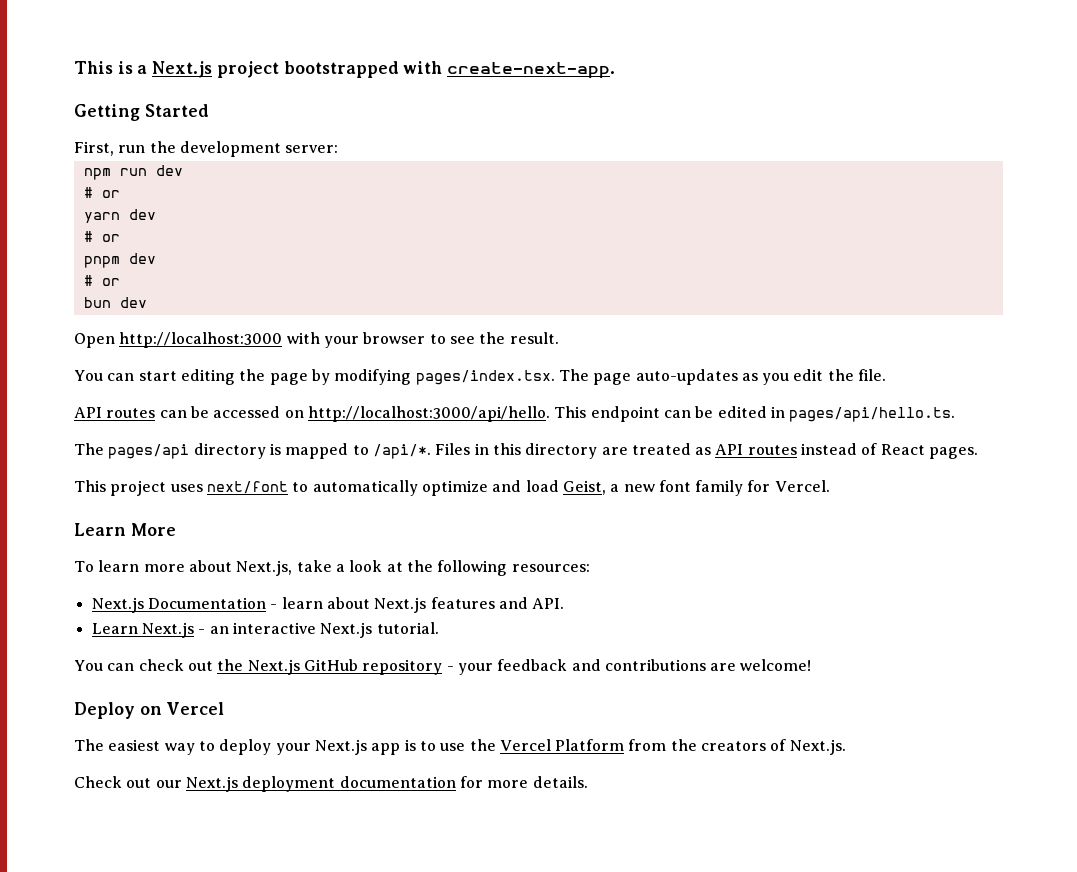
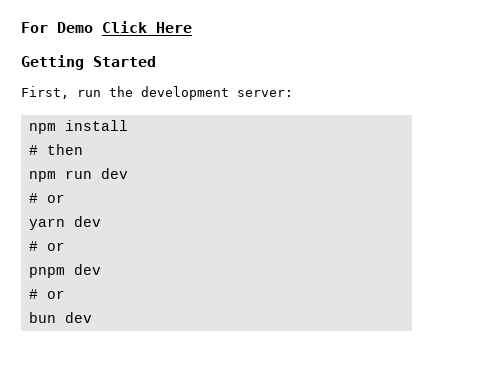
- This is a Next.js project bootstrapped with create-next-app.
+ For Demo Click Here
+ npm install
+ # then
- Open http://localhost:3000 with your browser to see the result.
- You can start editing the page by modifying pages/index.tsx. The page auto-updates as you edit the file.
- API routes can be accessed on http://localhost:3000/api/hello. This endpoint can be edited in pages/api/hello.ts.
- The pages/api directory is mapped to /api/*. Files in this directory are treated as API routes instead of React pages.
- This project uses next/font to automatically optimize and load Geist, a new font family for Vercel.
- Learn More
- To learn more about Next.js, take a look at the following resources:
- Next.js Documentation - learn about Next.js features and API.
- Learn Next.js - an interactive Next.js tutorial.
- You can check out the Next.js GitHub repository - your feedback and contributions are welcome!
- Deploy on Vercel
- The easiest way to deploy your Next.js app is to use the Vercel Platform from the creators of Next.js.
- Check out our Next.js deployment documentation for more details.

